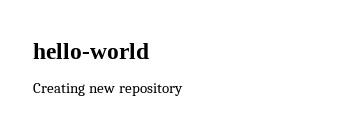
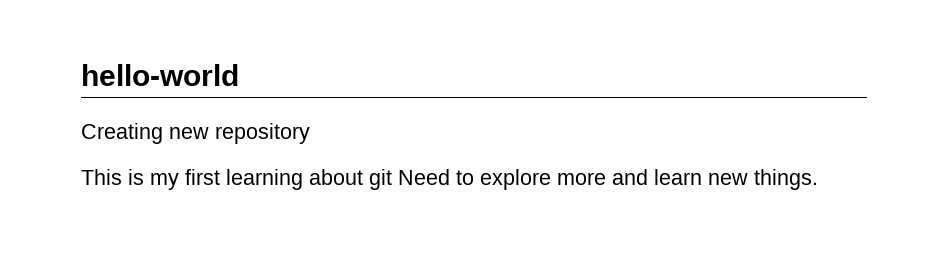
+ This is my first learning about git Need to explore more and learn new things.

